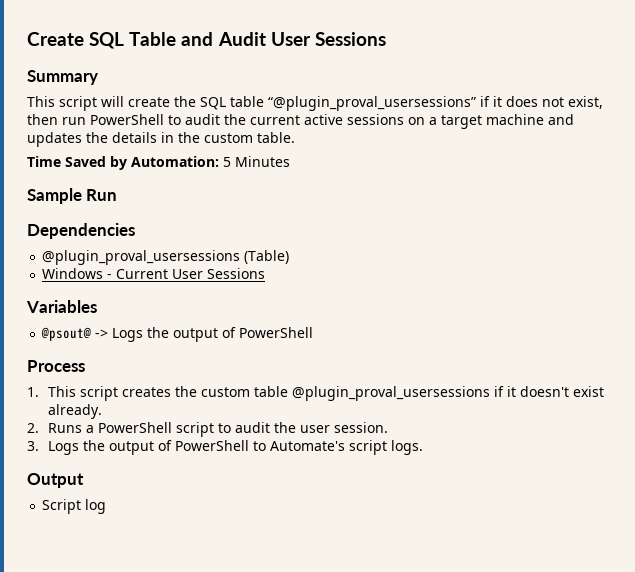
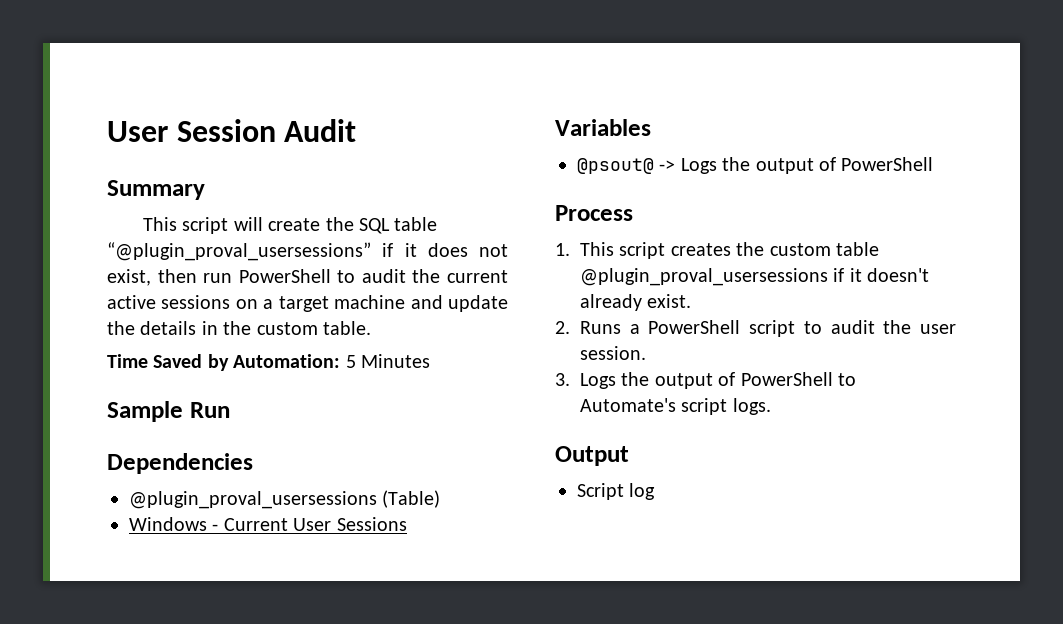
- Create SQL Table and Audit User Sessions
+ User Session Audit
- This script will create the SQL table “@plugin_proval_usersessions” if it does not exist, then run PowerShell to audit the current active sessions on a target machine and updates the details in the custom table.
+ This script will create the SQL table “@plugin_proval_usersessions” if it does not exist, then run PowerShell to audit the current active sessions on a target machine and update the details in the custom table.
- 1. This script creates the custom table @plugin_proval_usersessions if it doesn't exist already.
+ 1. This script creates the custom table @plugin_proval_usersessions if it doesn't already exist.

